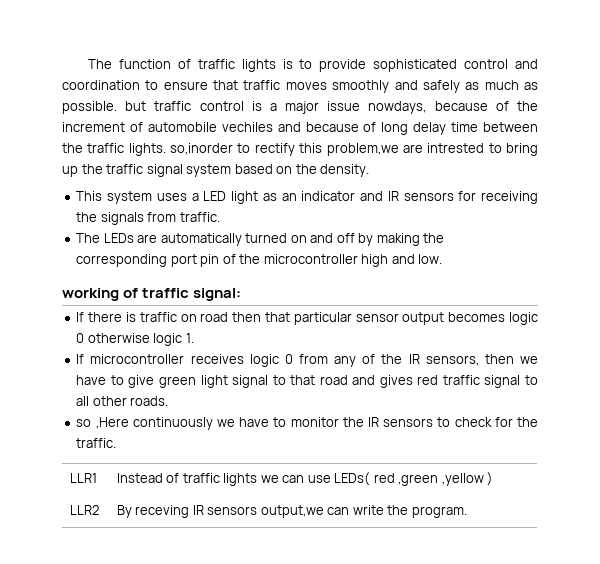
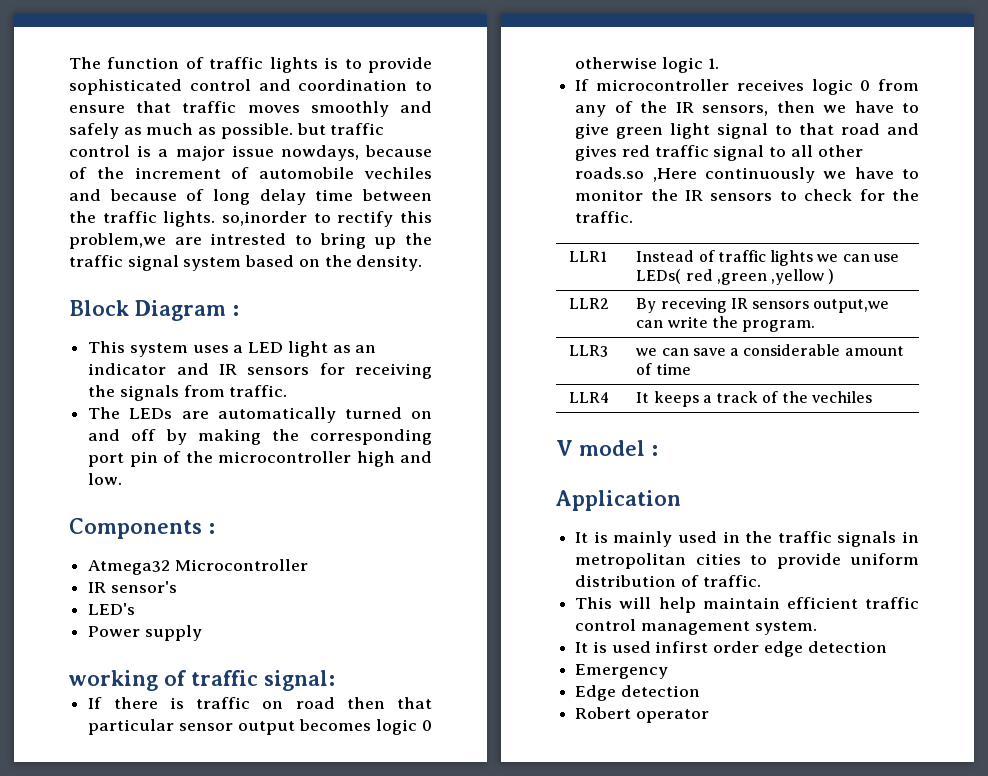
+ Block Diagram :
+ Components :
+ Atmega32 Microcontroller
+ IR sensor's
+ LED's
+ Power supply
- If microcontroller receives logic 0 from any of the IR sensors, then we have to give green light signal to that road and gives red traffic signal to all other roads.
- so ,Here continuously we have to monitor the IR sensors to check for the traffic.
+ If microcontroller receives logic 0 from any of the IR sensors, then we have to give green light signal to that road and gives red traffic signal to all other roads.so ,Here continuously we have to monitor the IR sensors to check for the traffic.
+ LLR3 | we can save a considerable amount of time
+ LLR4 | It keeps a track of the vechiles
+ V model :
+ Application
+ It is mainly used in the traffic signals in metropolitan cities to provide uniform distribution of traffic.
+ This will help maintain efficient traffic control management system.
+ It is used infirst order edge detection
+ Emergency
+ Edge detection
+ Robert operator

